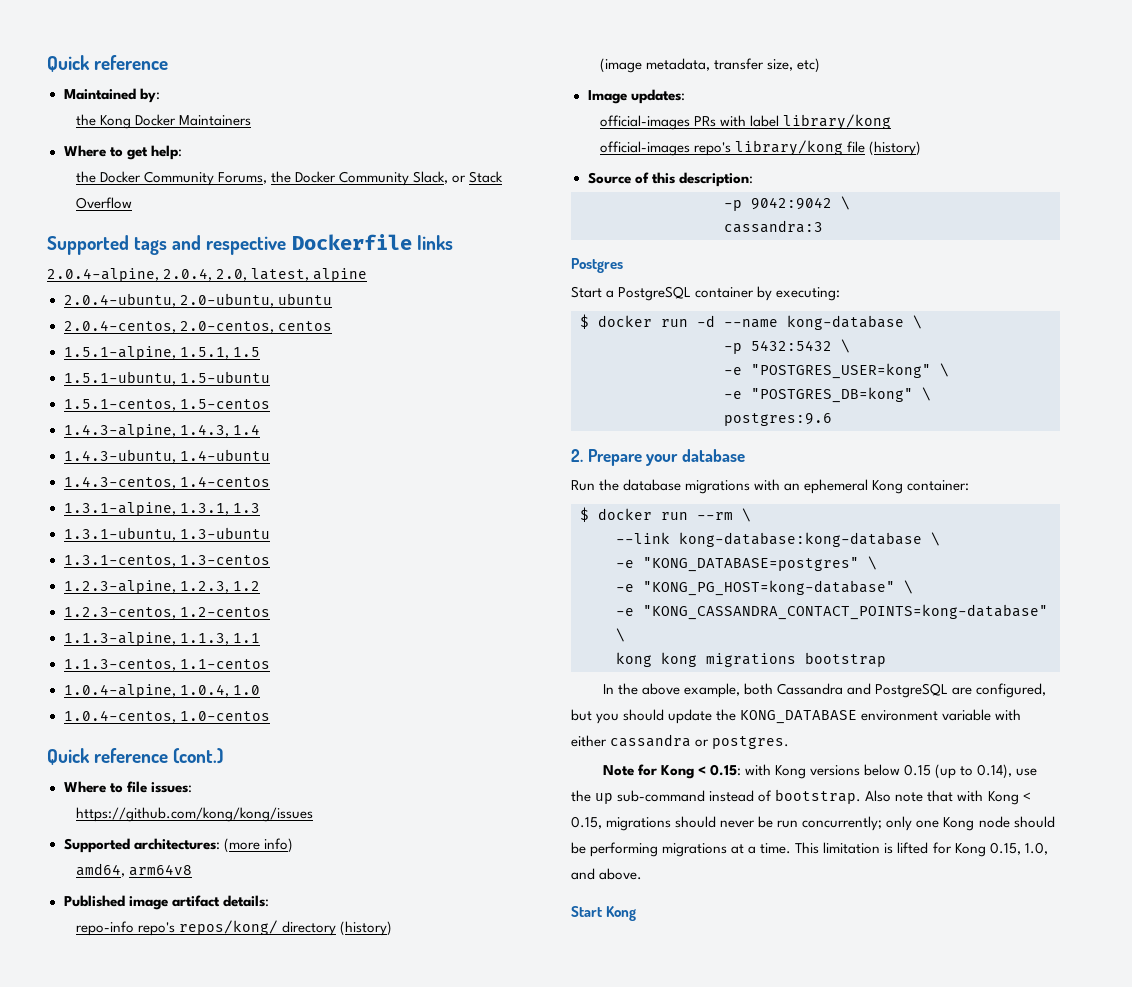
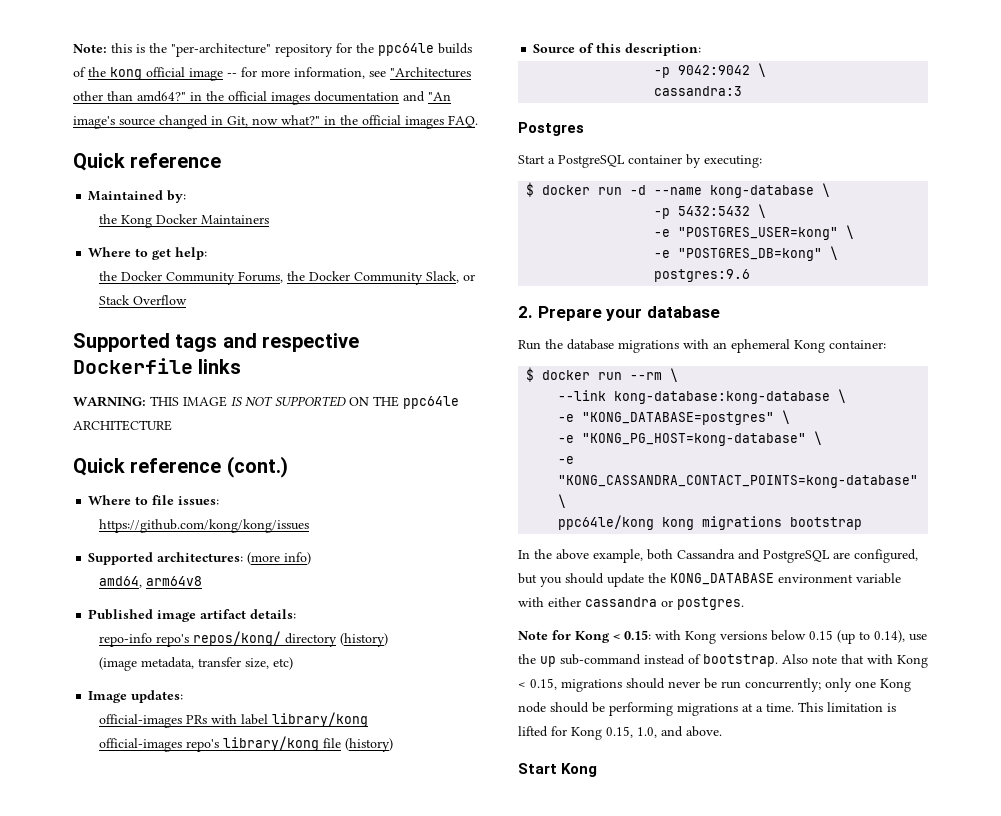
+ Note: this is the "per-architecture" repository for the ppc64le builds of the kong official image -- for more information, see "Architectures other than amd64?" in the official images documentation and "An image's source changed in Git, now what?" in the official images FAQ.
- 2.0.4-alpine, 2.0.4, 2.0, latest, alpine
- 2.0.4-ubuntu, 2.0-ubuntu, ubuntu
- 2.0.4-centos, 2.0-centos, centos
- 1.5.1-alpine, 1.5.1, 1.5
- 1.5.1-ubuntu, 1.5-ubuntu
- 1.5.1-centos, 1.5-centos
- 1.4.3-alpine, 1.4.3, 1.4
- 1.4.3-ubuntu, 1.4-ubuntu
- 1.4.3-centos, 1.4-centos
- 1.3.1-alpine, 1.3.1, 1.3
- 1.3.1-ubuntu, 1.3-ubuntu
- 1.3.1-centos, 1.3-centos
- 1.2.3-alpine, 1.2.3, 1.2
- 1.2.3-centos, 1.2-centos
- 1.1.3-alpine, 1.1.3, 1.1
- 1.1.3-centos, 1.1-centos
- 1.0.4-alpine, 1.0.4, 1.0
- 1.0.4-centos, 1.0-centos
+ WARNING: THIS IMAGE IS NOT SUPPORTED ON THE ppc64le ARCHITECTURE
- kong kong migrations bootstrap
+ ppc64le/kong kong migrations bootstrap

